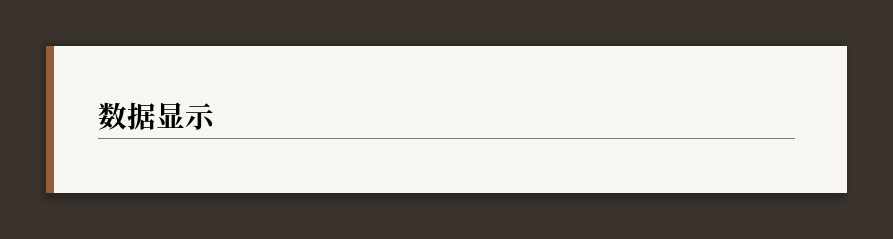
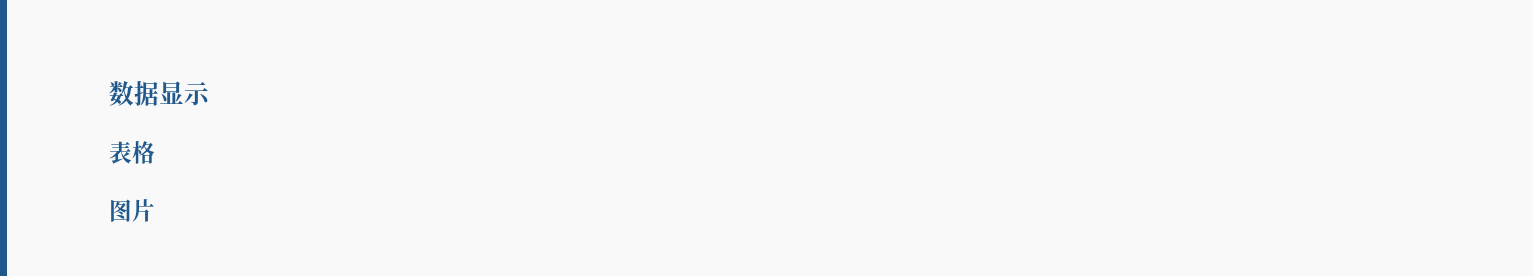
+ 表格
+ 图片

